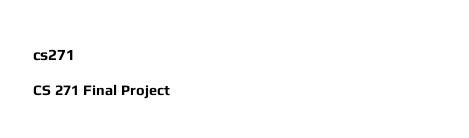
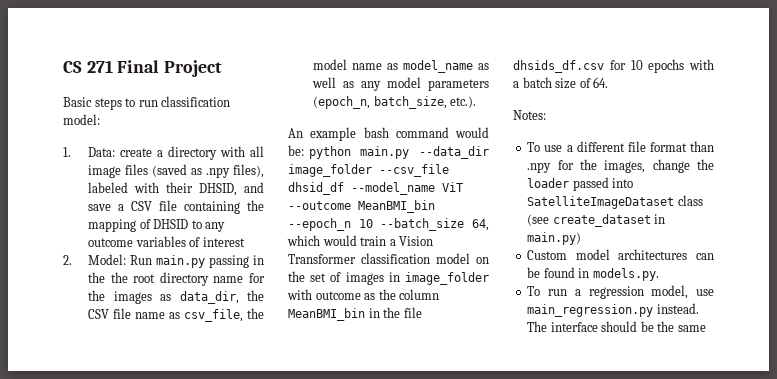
- cs271
+ Basic steps to run classification model:
+ 1. Data: create a directory with all image files (saved as .npy files), labeled with their DHSID, and save a CSV file containing the mapping of DHSID to any outcome variables of interest
+ 2. Model: Run main.py passing in the the root directory name for the images as data_dir, the CSV file name as csv_file, the model name as model_name as well as any model parameters (epoch_n, batch_size, etc.).
+ An example bash command would be: python main.py --data_dir image_folder --csv_file dhsid_df --model_name ViT --outcome MeanBMI_bin --epoch_n 10 --batch_size 64, which would train a Vision Transformer classification model on the set of images in image_folder with outcome as the column MeanBMI_bin in the file dhsids_df.csv for 10 epochs with a batch size of 64.
+ Notes:
+ To use a different file format than .npy for the images, change the loader passed into SatelliteImageDataset class (see create_dataset in main.py)
+ Custom model architectures can be found in models.py.
+ To run a regression model, use main_regression.py instead. The interface should be the same

